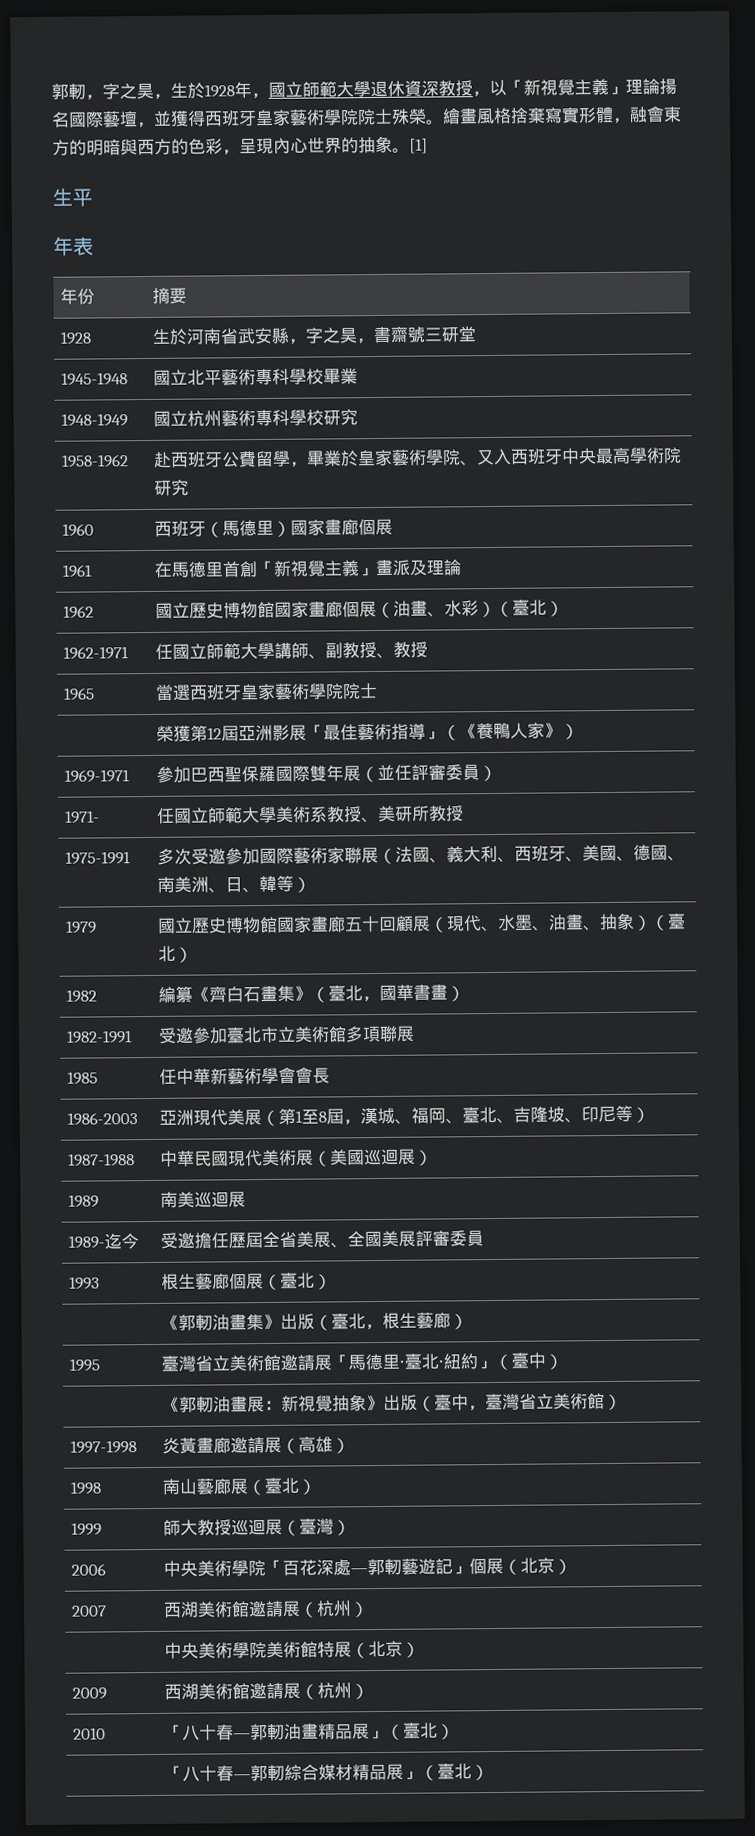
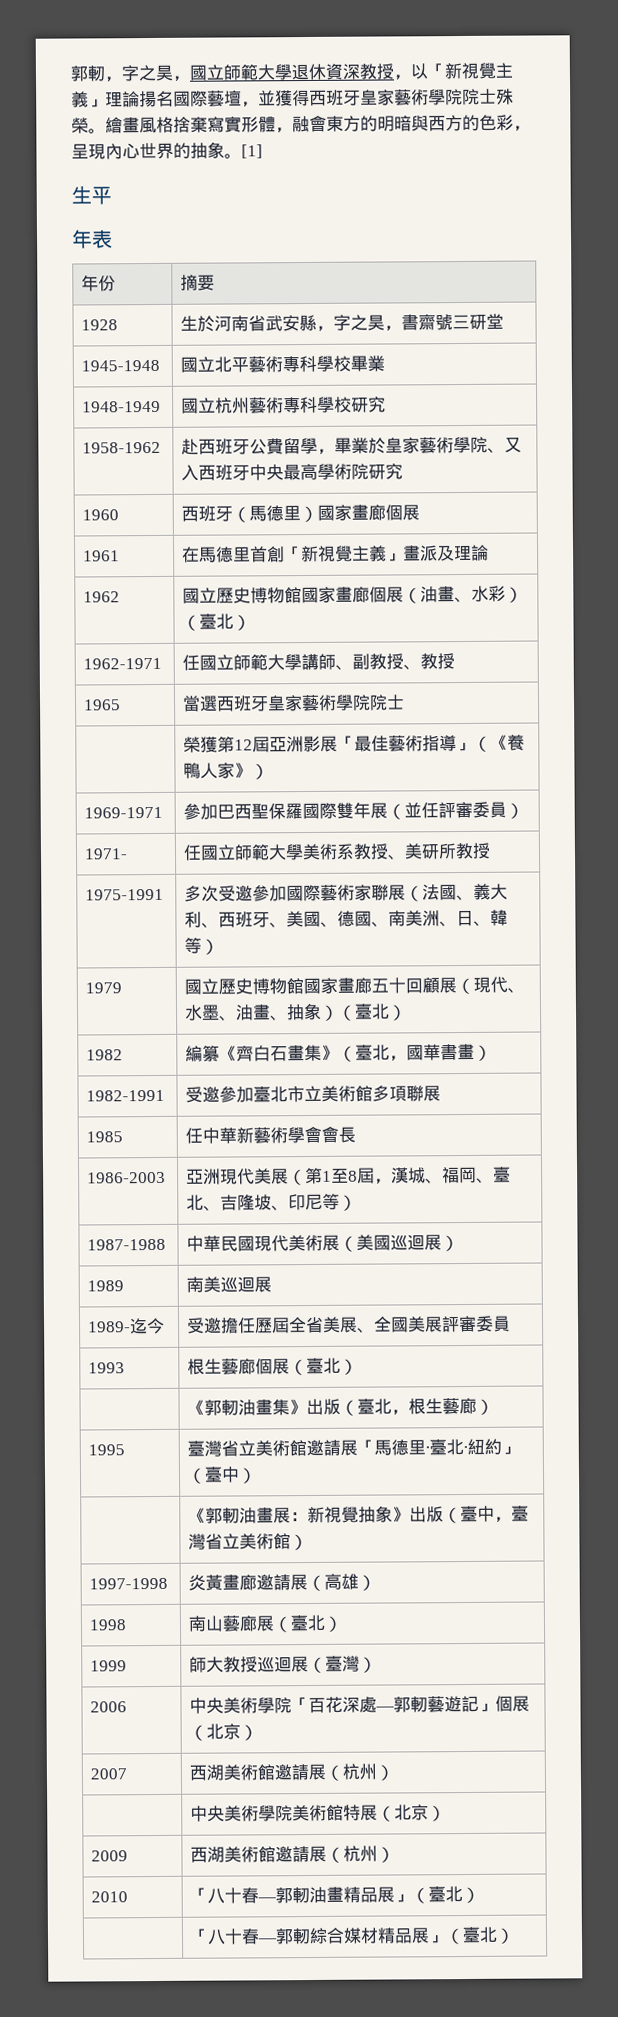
- 郭軔，字之昊，生於1928年，國立師範大學退休資深教授，以「新視覺主義」理論揚名國際藝壇，並獲得西班牙皇家藝術學院院士殊榮。
+ 郭軔，字之昊，國立師範大學退休資深教授，以「新視覺主義」理論揚名國際藝壇，並獲得西班牙皇家藝術學院院士殊榮。

